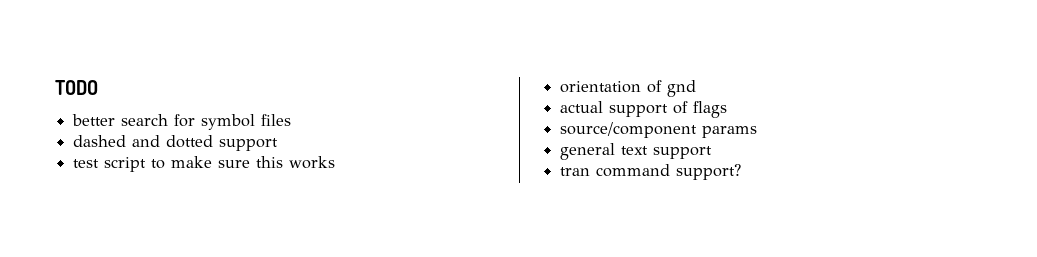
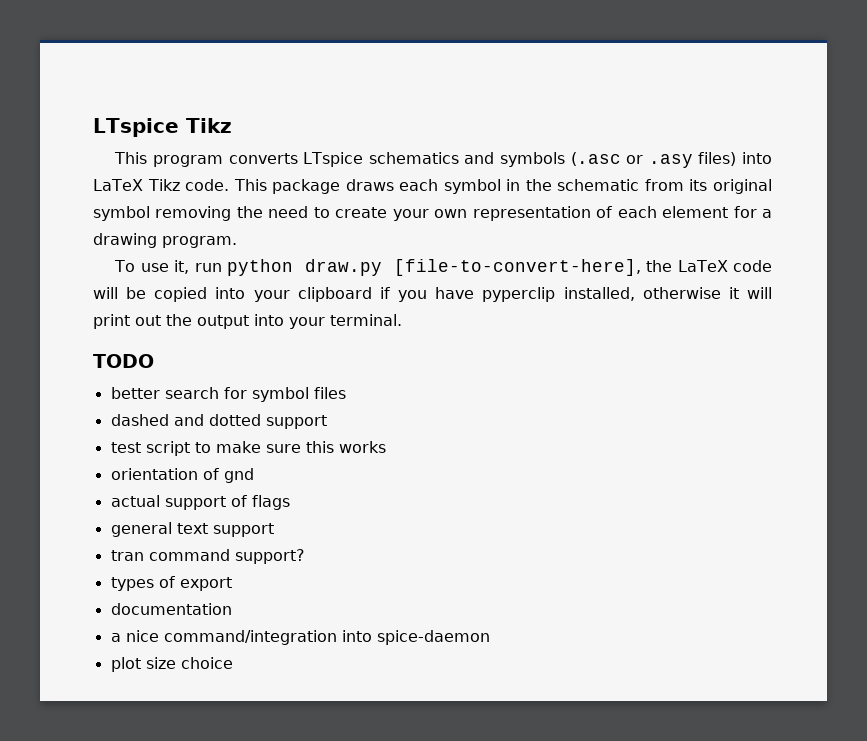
+ LTspice Tikz
+ This program converts LTspice schematics and symbols (.asc or .asy files) into LaTeX Tikz code. This package draws each symbol in the schematic from its original symbol removing the need to create your own representation of each element for a drawing program.
+ To use it, run python draw.py [file-to-convert-here], the LaTeX code will be copied into your clipboard if you have pyperclip installed, otherwise it will print out the output into your terminal.
- source/component params
+ types of export
+ documentation
+ a nice command/integration into spice-daemon
+ plot size choice

